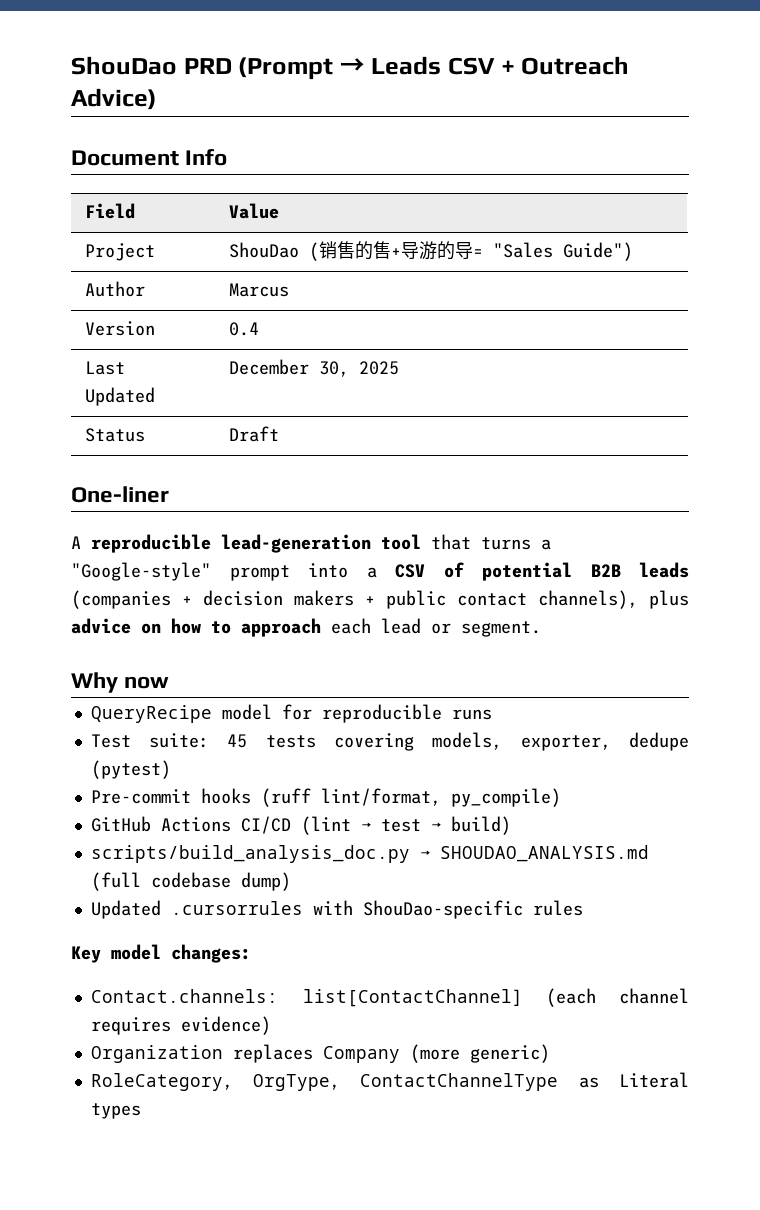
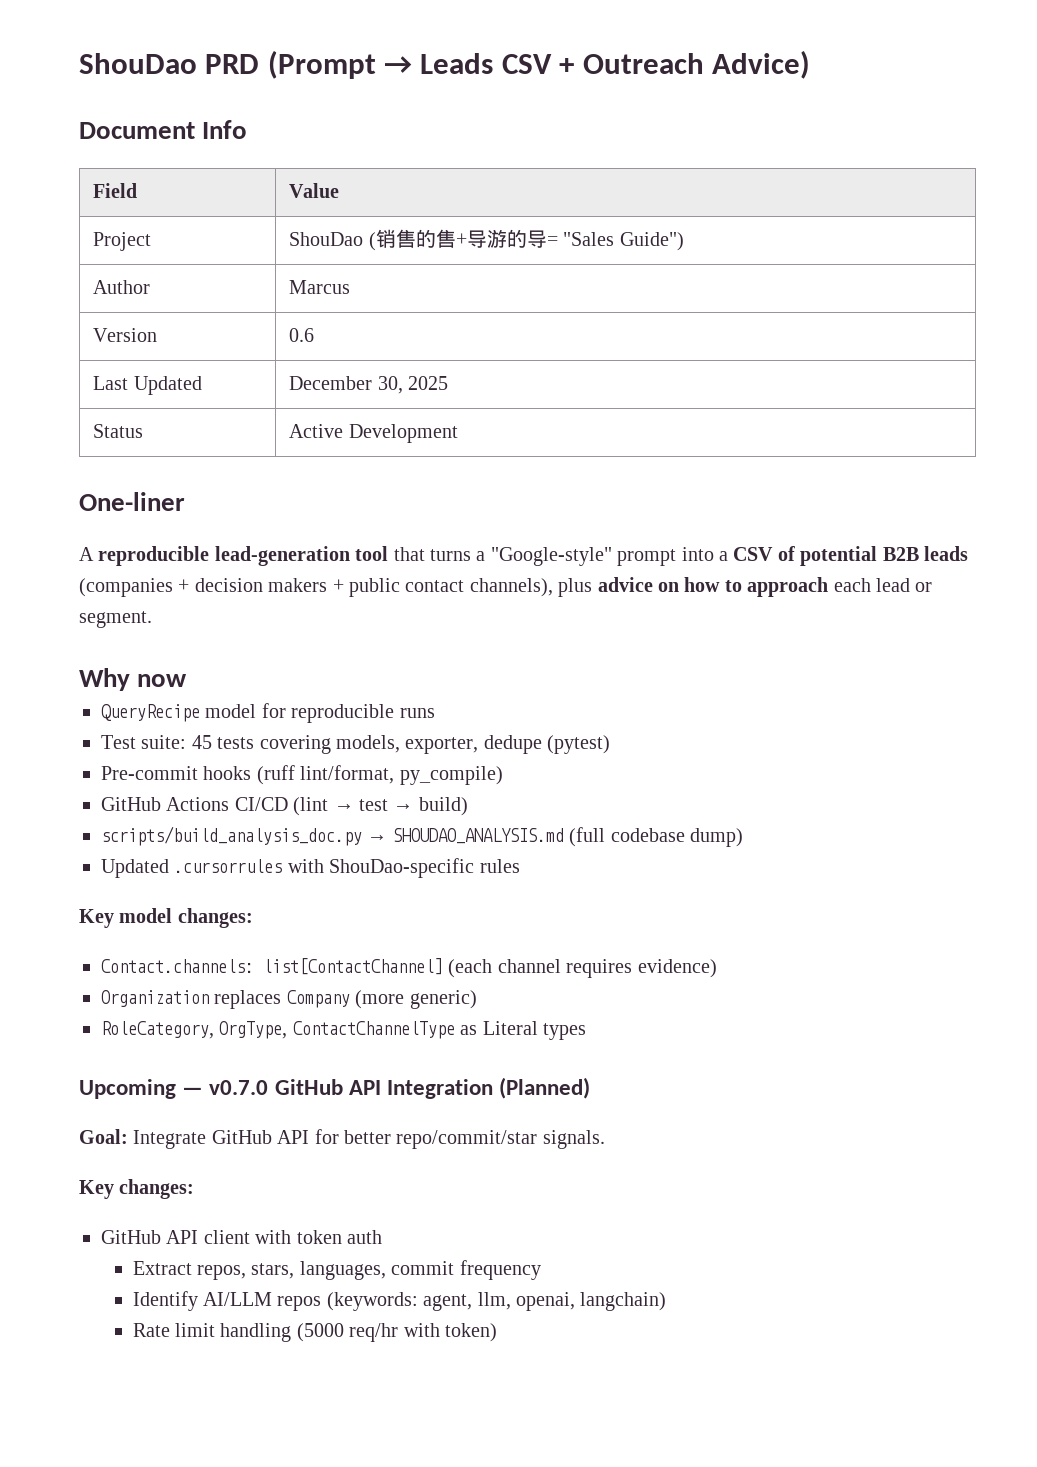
- Version | 0.4
+ Version | 0.6
- Status | Draft
+ Status | Active Development
+ Upcoming — v0.7.0 GitHub API Integration (Planned)
+ Goal: Integrate GitHub API for better repo/commit/star signals.
+ Key changes:
+ GitHub API client with token auth
+ Extract repos, stars, languages, commit frequency
+ Identify AI/LLM repos (keywords: agent, llm, openai, langchain)
+ Rate limit handling (5000 req/hr with token)

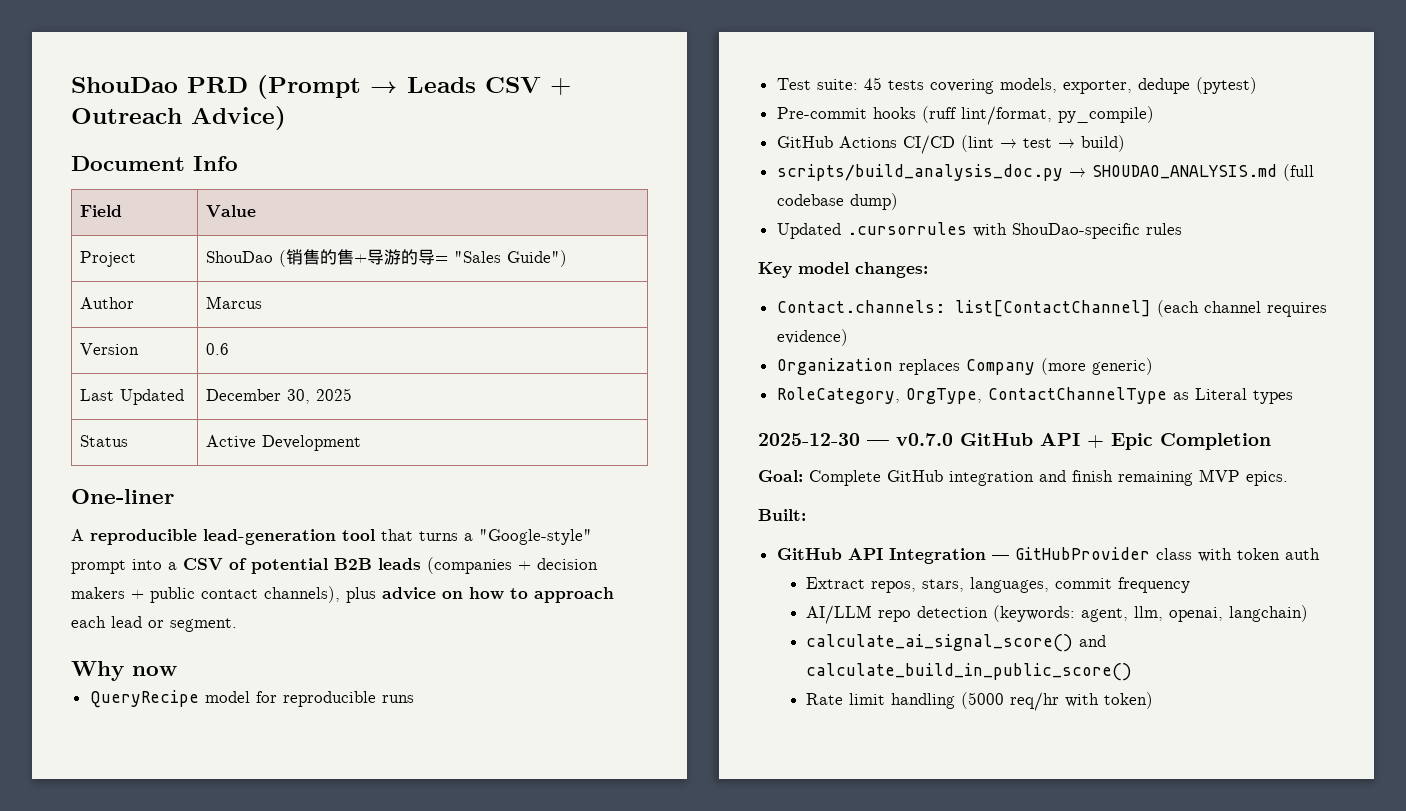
- Upcoming — v0.7.0 GitHub API Integration (Planned)
- Goal: Integrate GitHub API for better repo/commit/star signals.
- Key changes:
- GitHub API client with token auth
+ 2025-12-30 — v0.7.0 GitHub API + Epic Completion
+ Goal: Complete GitHub integration and finish remaining MVP epics.
+ Built:
+ GitHub API Integration — GitHubProvider class with token auth
- Identify AI/LLM repos (keywords: agent, llm, openai, langchain)
+ AI/LLM repo detection (keywords: agent, llm, openai, langchain)
+ calculate_ai_signal_score() and calculate_build_in_public_score()

